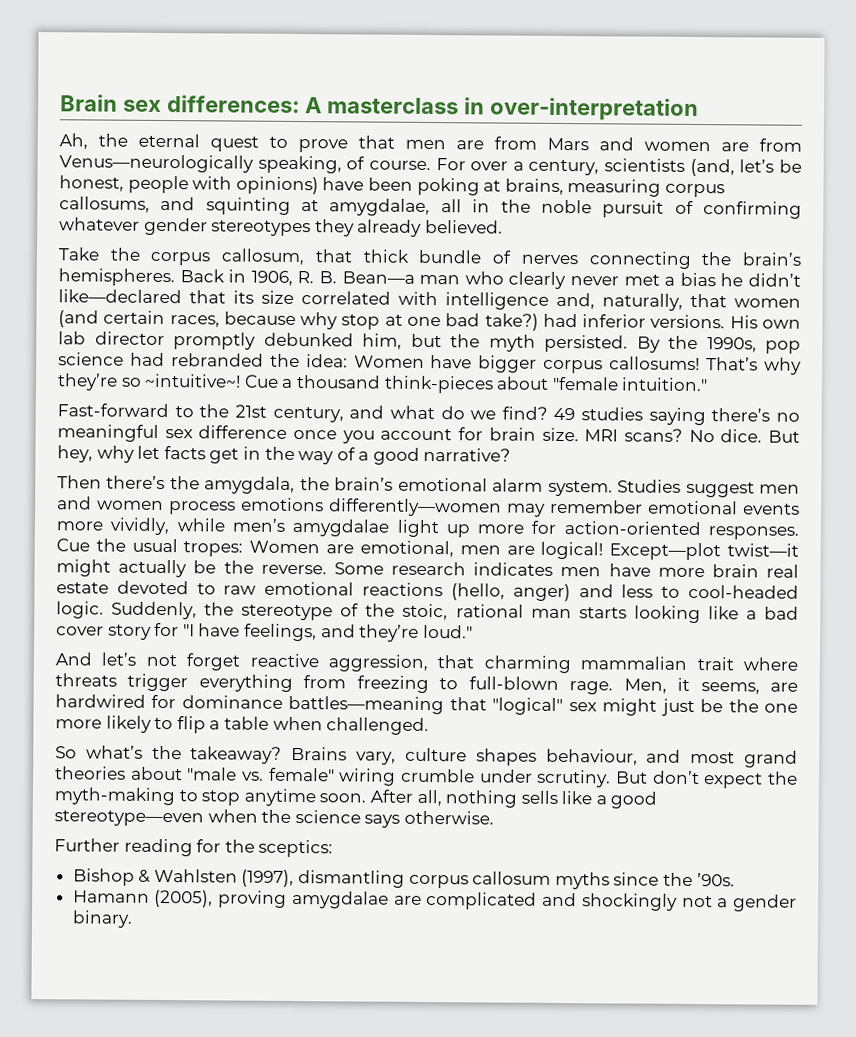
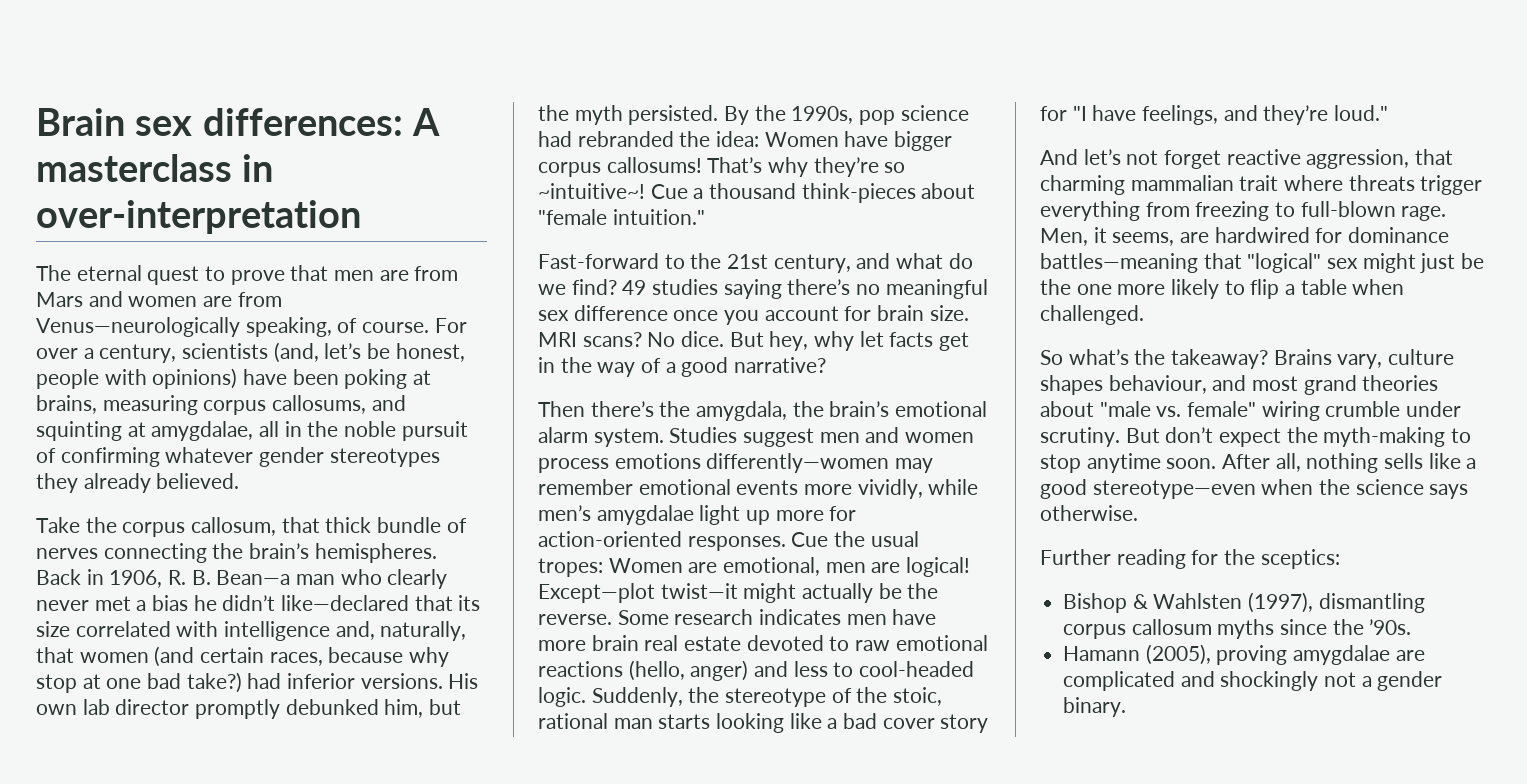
- Ah, the eternal quest to prove that men are from Mars and women are from Venus—neurologically speaking, of course.
+ The eternal quest to prove that men are from Mars and women are from Venus—neurologically speaking, of course.

